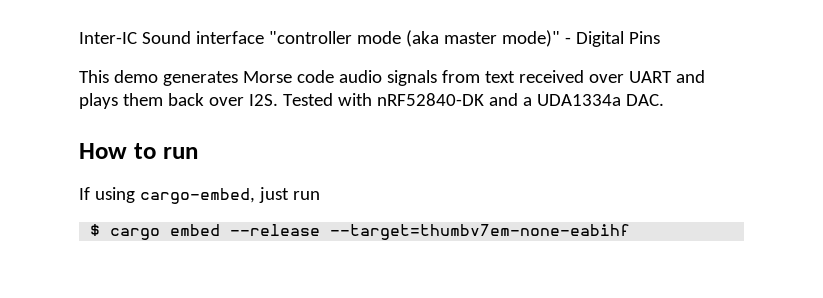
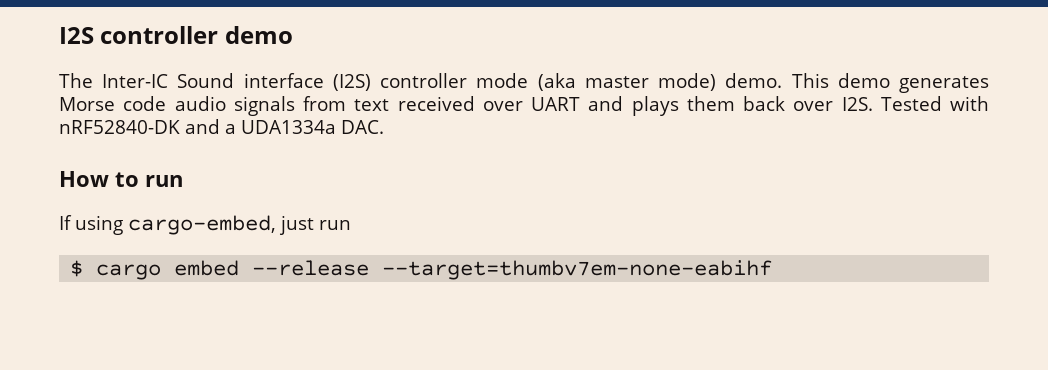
- Inter-IC Sound interface "controller mode (aka master mode)" - Digital Pins
- This demo generates Morse code audio signals from text received over UART and plays them back over I2S. Tested with nRF52840-DK and a UDA1334a DAC.
+ I2S controller demo
+ The Inter-IC Sound interface (I2S) controller mode (aka master mode) demo. This demo generates Morse code audio signals from text received over UART and plays them back over I2S. Tested with nRF52840-DK and a UDA1334a DAC.

